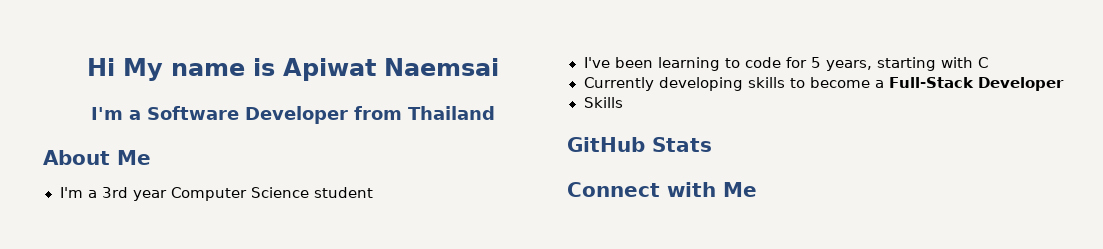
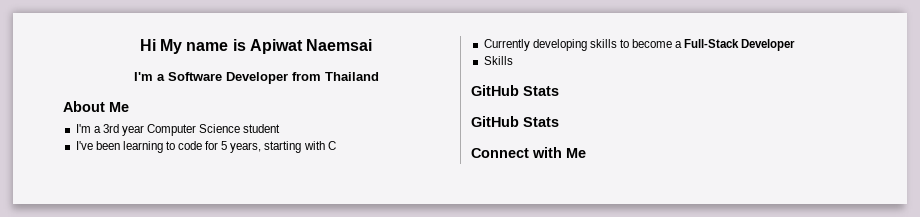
  Skills
+ GitHub Stats

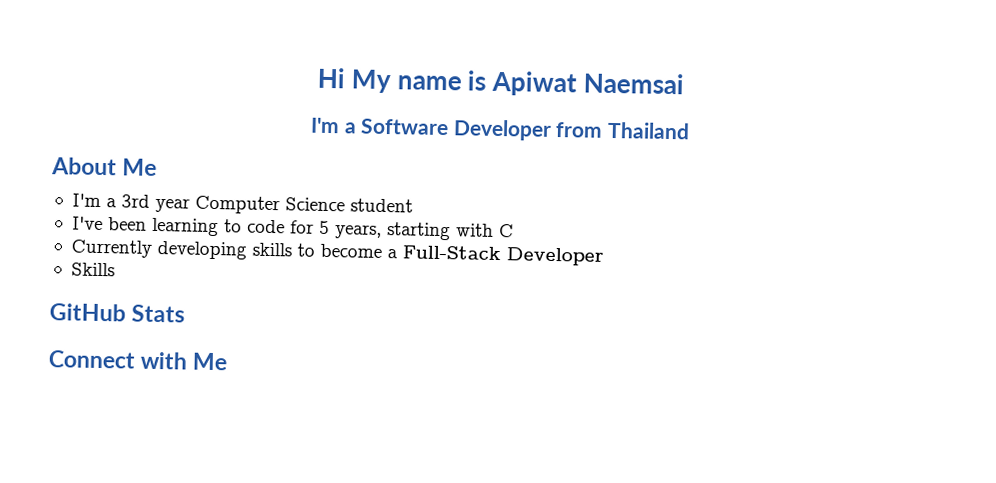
  Skills
- GitHub Stats

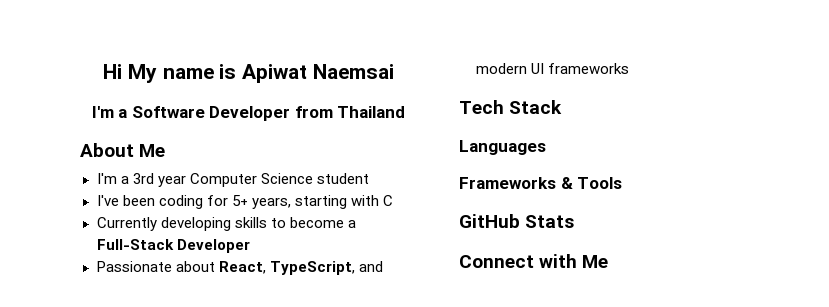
- I've been learning to code for 5 years, starting with C
+ I've been coding for 5+ years, starting with C
- Skills
+ Passionate about React, TypeScript, and modern UI frameworks
+ Tech Stack
+ Languages
+ Frameworks & Tools

